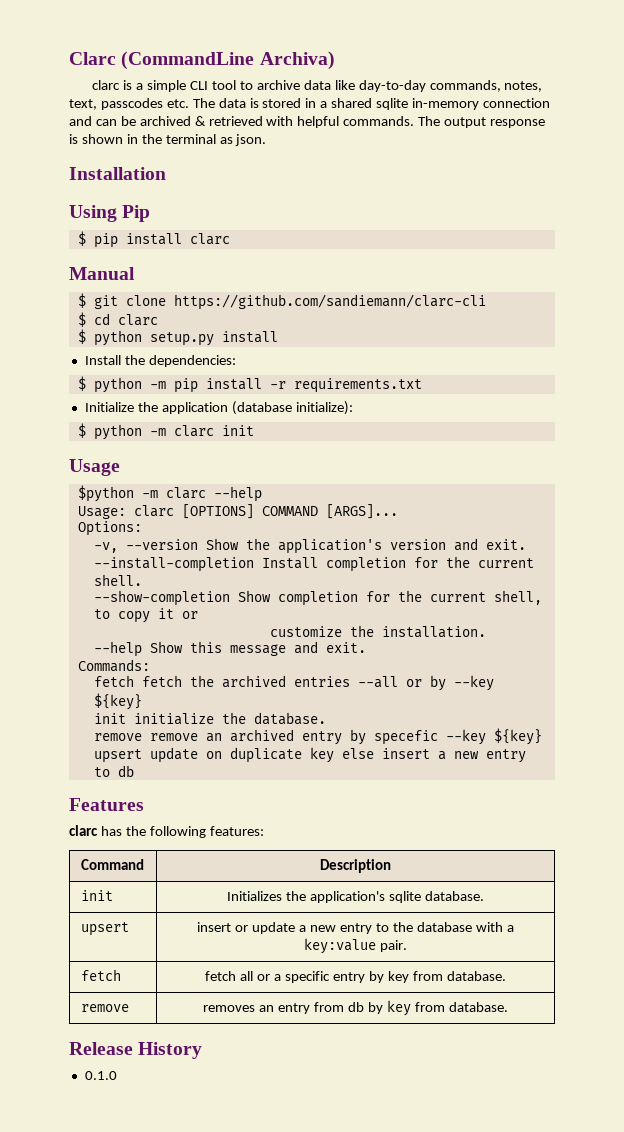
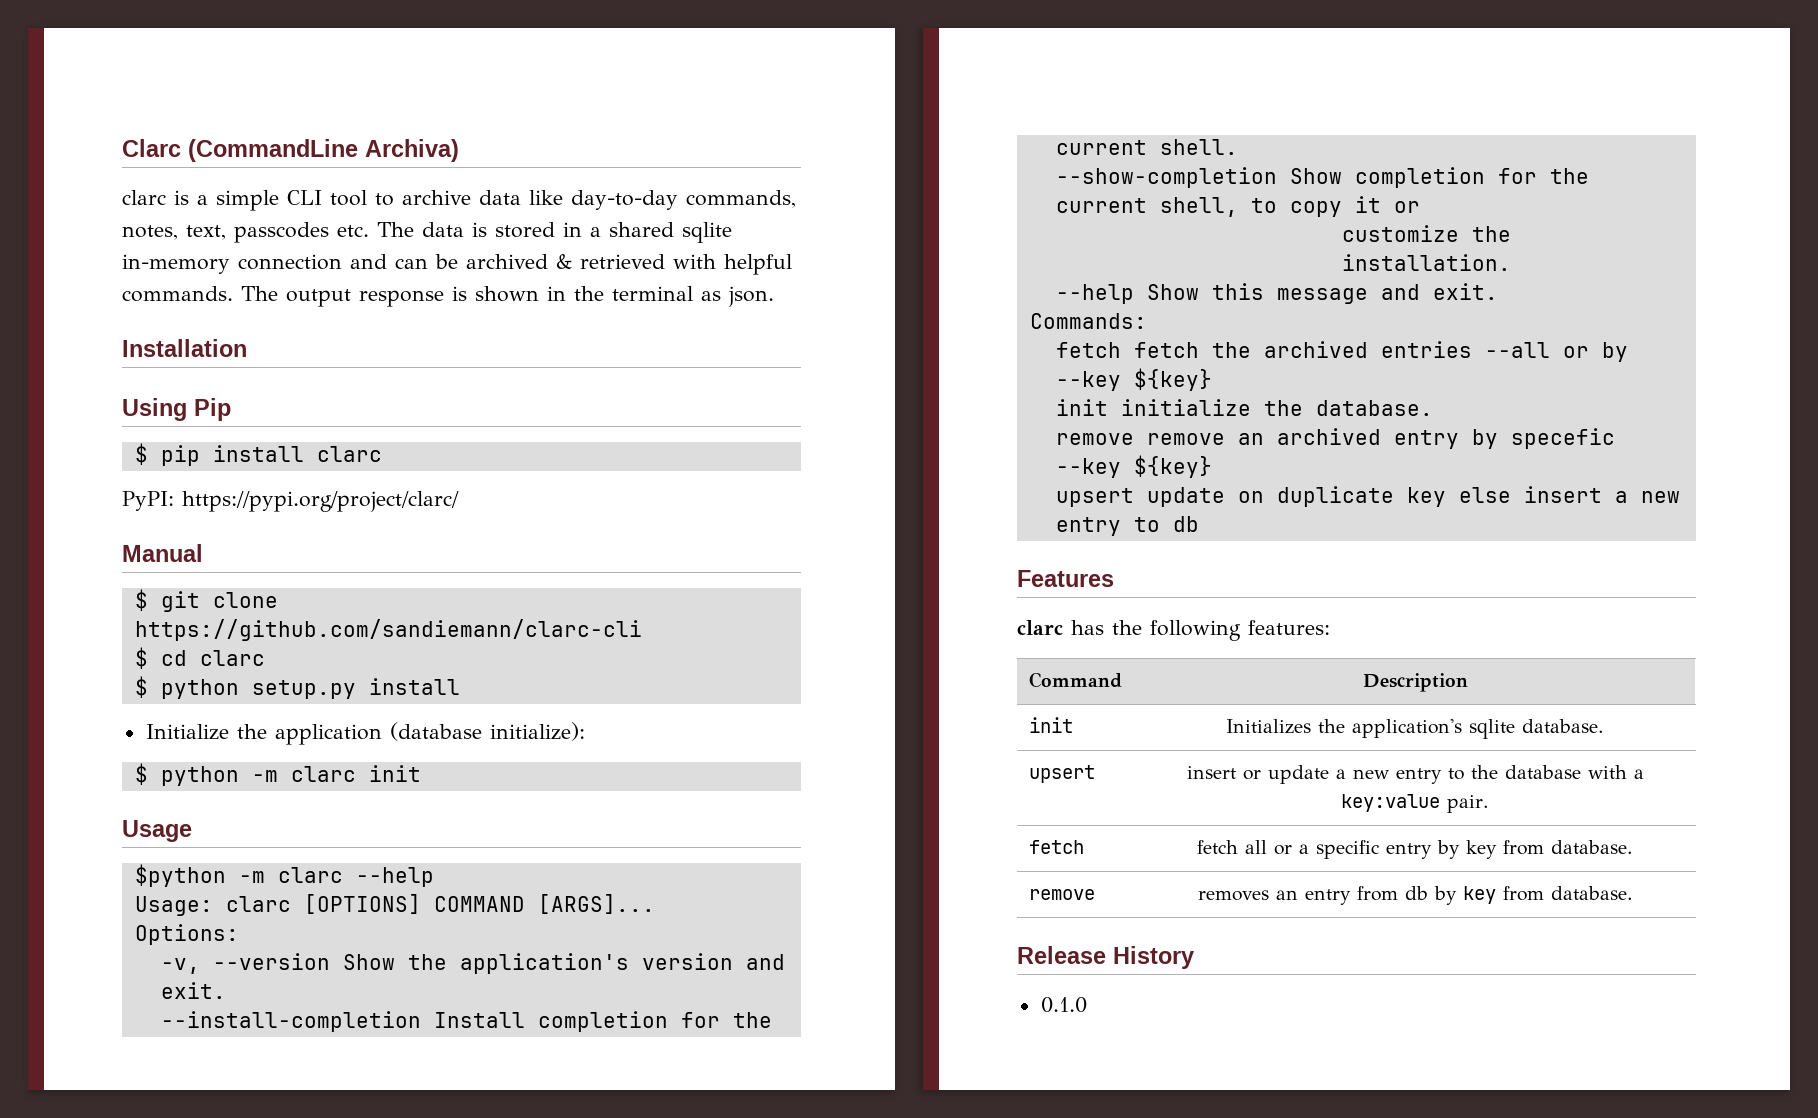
+ PyPI: https://pypi.org/project/clarc/
- Install the dependencies:
- $ python -m pip install -r requirements.txt

